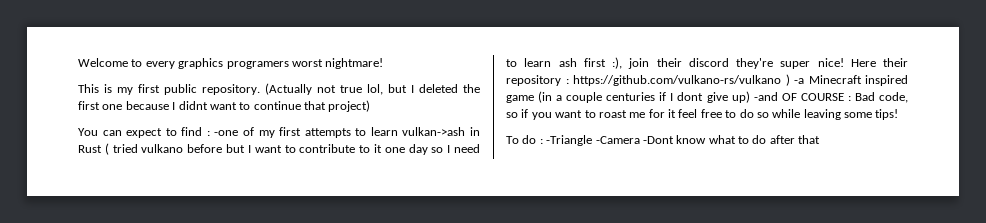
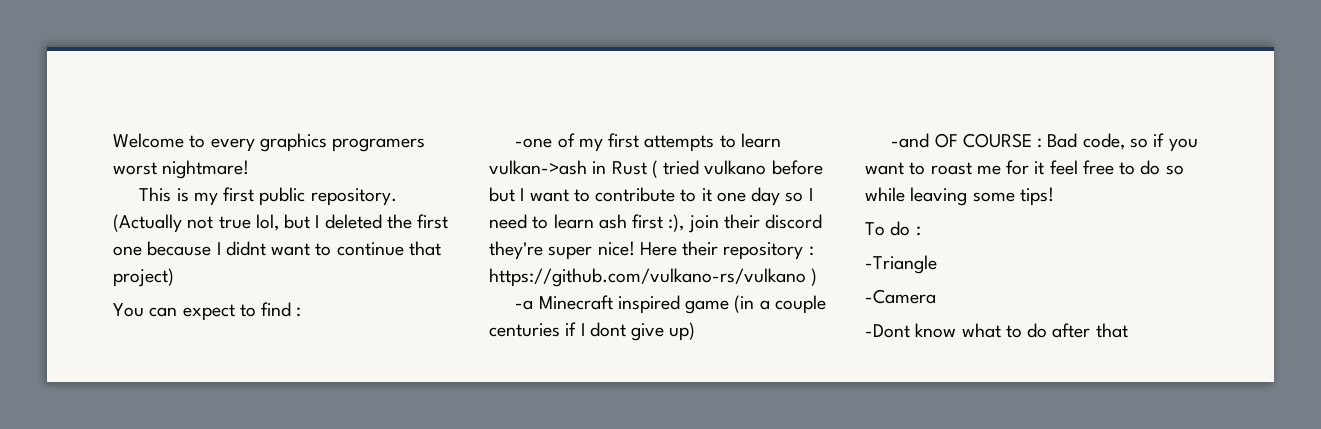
- You can expect to find : -one of my first attempts to learn vulkan->ash in Rust ( tried vulkano before but I want to contribute to it one day so I need to learn ash first :), join their discord they're super nice!
+ You can expect to find :
+ -one of my first attempts to learn vulkan->ash in Rust ( tried vulkano before but I want to contribute to it one day so I need to learn ash first :), join their discord they're super nice!
- Here their repository : https://github.com/vulkano-rs/vulkano ) -a Minecraft inspired game (in a couple centuries if I dont give up) -and OF COURSE : Bad code, so if you want to roast me for it feel free to do so while leaving some tips!
+ Here their repository : https://github.com/vulkano-rs/vulkano )
+ -a Minecraft inspired game (in a couple centuries if I dont give up)
+ -and OF COURSE : Bad code, so if you want to roast me for it feel free to do so while leaving some tips!
- To do : -Triangle -Camera -Dont know what to do after that
+ To do :
+ -Triangle
+ -Camera
+ -Dont know what to do after that

